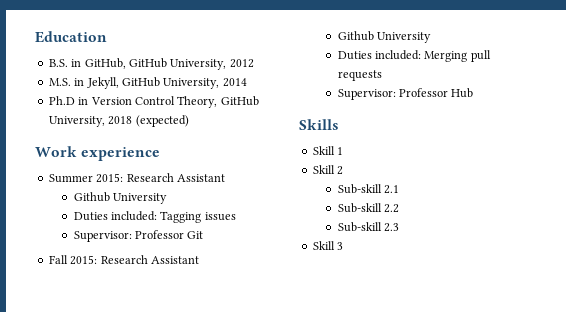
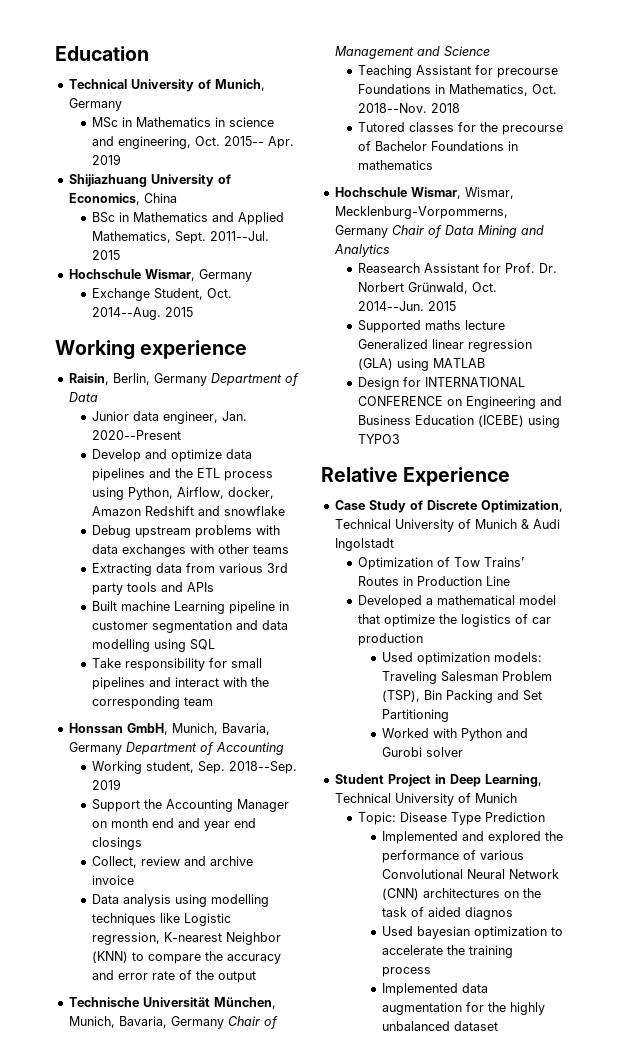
- B.S. in GitHub, GitHub University, 2012
- M.S. in Jekyll, GitHub University, 2014
- Ph.D in Version Control Theory, GitHub University, 2018 (expected)
- Work experience
- Summer 2015: Research Assistant
- Github University
- Duties included: Tagging issues
- Supervisor: Professor Git
- Fall 2015: Research Assistant
- Github University
- Duties included: Merging pull requests
- Supervisor: Professor Hub
- Skills
- Skill 1
- Skill 2
- Sub-skill 2.1
- Sub-skill 2.2
- Sub-skill 2.3
- Skill 3
+ Technical University of Munich, Germany
+ MSc in Mathematics in science and engineering, Oct. 2015-- Apr. 2019
+ Shijiazhuang University of Economics, China
+ BSc in Mathematics and Applied Mathematics, Sept. 2011--Jul. 2015
+ Hochschule Wismar, Germany
+ Exchange Student, Oct. 2014--Aug. 2015
+ Working experience
+ Raisin, Berlin, Germany Department of Data
+ Junior data engineer, Jan. 2020--Present
+ Develop and optimize data pipelines and the ETL process using Python, Airflow, docker, Amazon Redshift and snowflake
+ Debug upstream problems with data exchanges with other teams
+ Extracting data from various 3rd party tools and APIs
+ Built machine Learning pipeline in customer segmentation and data modelling using SQL
+ Take responsibility for small pipelines and interact with the corresponding team
+ Honssan GmbH, Munich, Bavaria, Germany Department of Accounting
+ Working student, Sep. 2018--Sep. 2019
+ Support the Accounting Manager on month end and year end closings
+ Collect, review and archive invoice
+ Data analysis using modelling techniques like Logistic regression, K-nearest Neighbor (KNN) to compare the accuracy and error rate of the output
+ Technische Universität München, Munich, Bavaria, Germany Chair of Management and Science
+ Teaching Assistant for precourse Foundations in Mathematics, Oct. 2018--Nov. 2018
+ Tutored classes for the precourse of Bachelor Foundations in mathematics
+ Hochschule Wismar, Wismar, Mecklenburg-Vorpommerns, Germany Chair of Data Mining and Analytics
+ Reasearch Assistant for Prof. Dr. Norbert Grünwald, Oct. 2014--Jun. 2015
+ Supported maths lecture Generalized linear regression (GLA) using MATLAB
+ Design for INTERNATIONAL CONFERENCE on Engineering and Business Education (ICEBE) using TYPO3
+ Relative Experience
+ Case Study of Discrete Optimization, Technical University of Munich & Audi Ingolstadt
+ Optimization of Tow Trains’ Routes in Production Line
+ Developed a mathematical model that optimize the logistics of car production
+ Used optimization models: Traveling Salesman Problem (TSP), Bin Packing and Set Partitioning
+ Worked with Python and Gurobi solver
+ Student Project in Deep Learning, Technical University of Munich
+ Topic: Disease Type Prediction
+ Implemented and explored the performance of various Convolutional Neural Network (CNN) architectures on the task of aided diagnos
+ Used bayesian optimization to accelerate the training process
+ Implemented data augmentation for the highly unbalanced dataset

